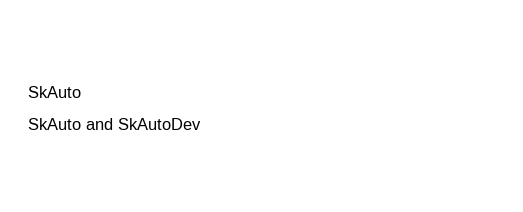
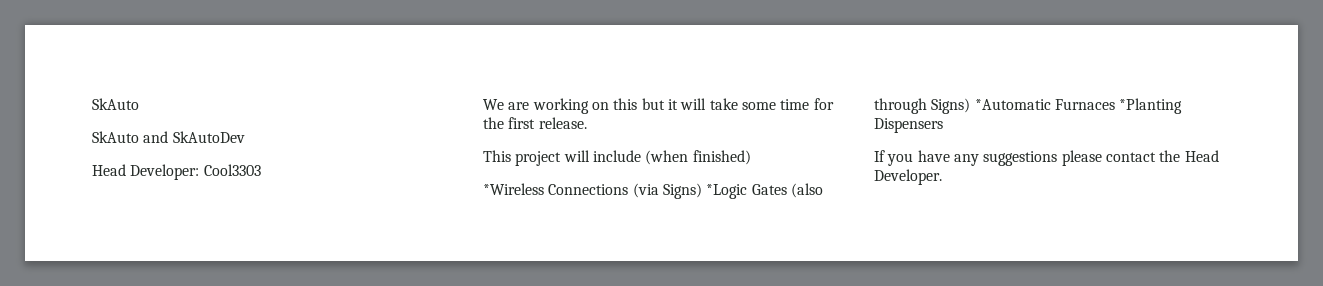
+ Head Developer: Cool3303
+ We are working on this but it will take some time for the first release.
+ This project will include (when finished)
+ *Wireless Connections (via Signs) *Logic Gates (also through Signs) *Automatic Furnaces *Planting Dispensers
+ If you have any suggestions please contact the Head Developer.

